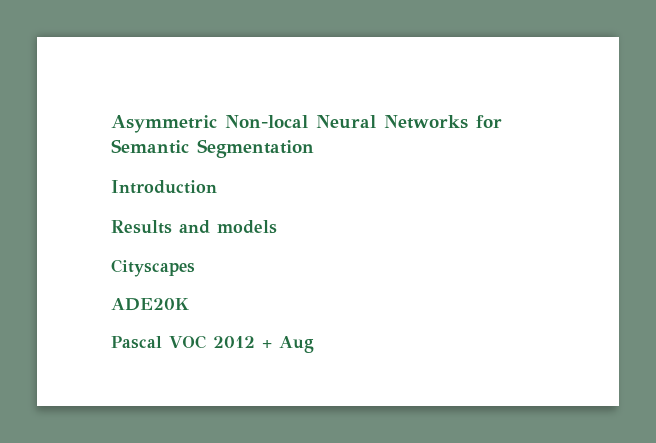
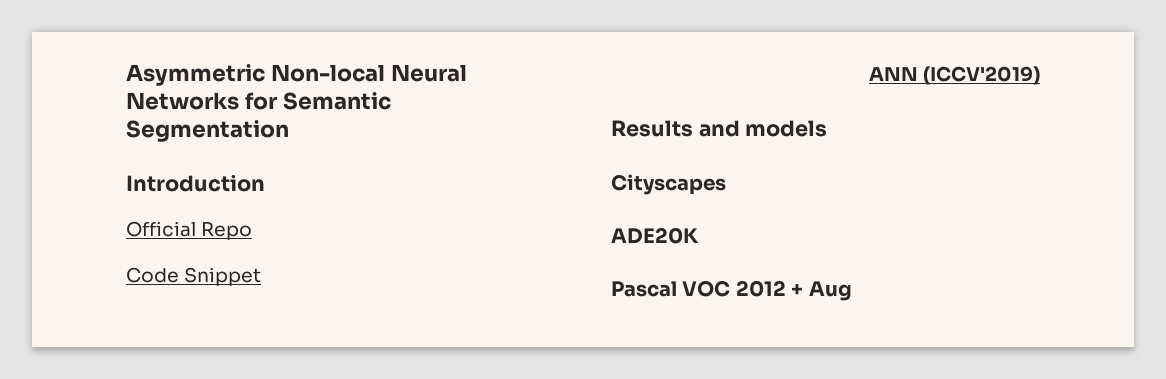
+ Official Repo
+ Code Snippet
+ ANN (ICCV'2019)

